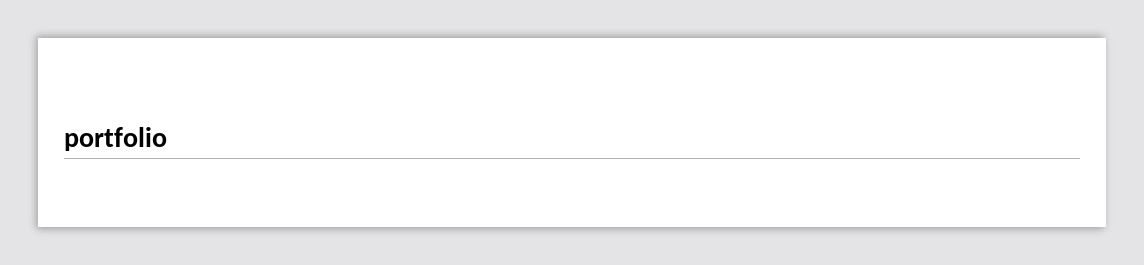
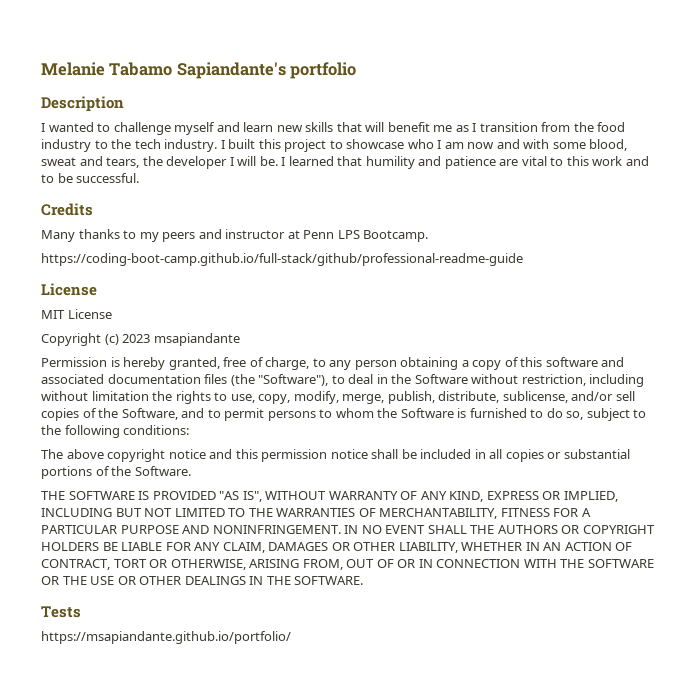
- portfolio
+ Melanie Tabamo Sapiandante's portfolio
+ Description
+ I wanted to challenge myself and learn new skills that will benefit me as I transition from the food industry to the tech industry. I built this project to showcase who I am now and with some blood, sweat and tears, the developer I will be. I learned that humility and patience are vital to this work and to be successful.
+ Credits
+ Many thanks to my peers and instructor at Penn LPS Bootcamp.
+ https://coding-boot-camp.github.io/full-stack/github/professional-readme-guide
+ License
+ MIT License
+ Copyright (c) 2023 msapiandante
+ Permission is hereby granted, free of charge, to any person obtaining a copy of this software and associated documentation files (the "Software"), to deal in the Software without restriction, including without limitation the rights to use, copy, modify, merge, publish, distribute, sublicense, and/or sell copies of the Software, and to permit persons to whom the Software is furnished to do so, subject to the following conditions:
+ The above copyright notice and this permission notice shall be included in all copies or substantial portions of the Software.
+ THE SOFTWARE IS PROVIDED "AS IS", WITHOUT WARRANTY OF ANY KIND, EXPRESS OR IMPLIED, INCLUDING BUT NOT LIMITED TO THE WARRANTIES OF MERCHANTABILITY, FITNESS FOR A PARTICULAR PURPOSE AND NONINFRINGEMENT. IN NO EVENT SHALL THE AUTHORS OR COPYRIGHT HOLDERS BE LIABLE FOR ANY CLAIM, DAMAGES OR OTHER LIABILITY, WHETHER IN AN ACTION OF CONTRACT, TORT OR OTHERWISE, ARISING FROM, OUT OF OR IN CONNECTION WITH THE SOFTWARE OR THE USE OR OTHER DEALINGS IN THE SOFTWARE.
+ Tests
+ https://msapiandante.github.io/portfolio/

